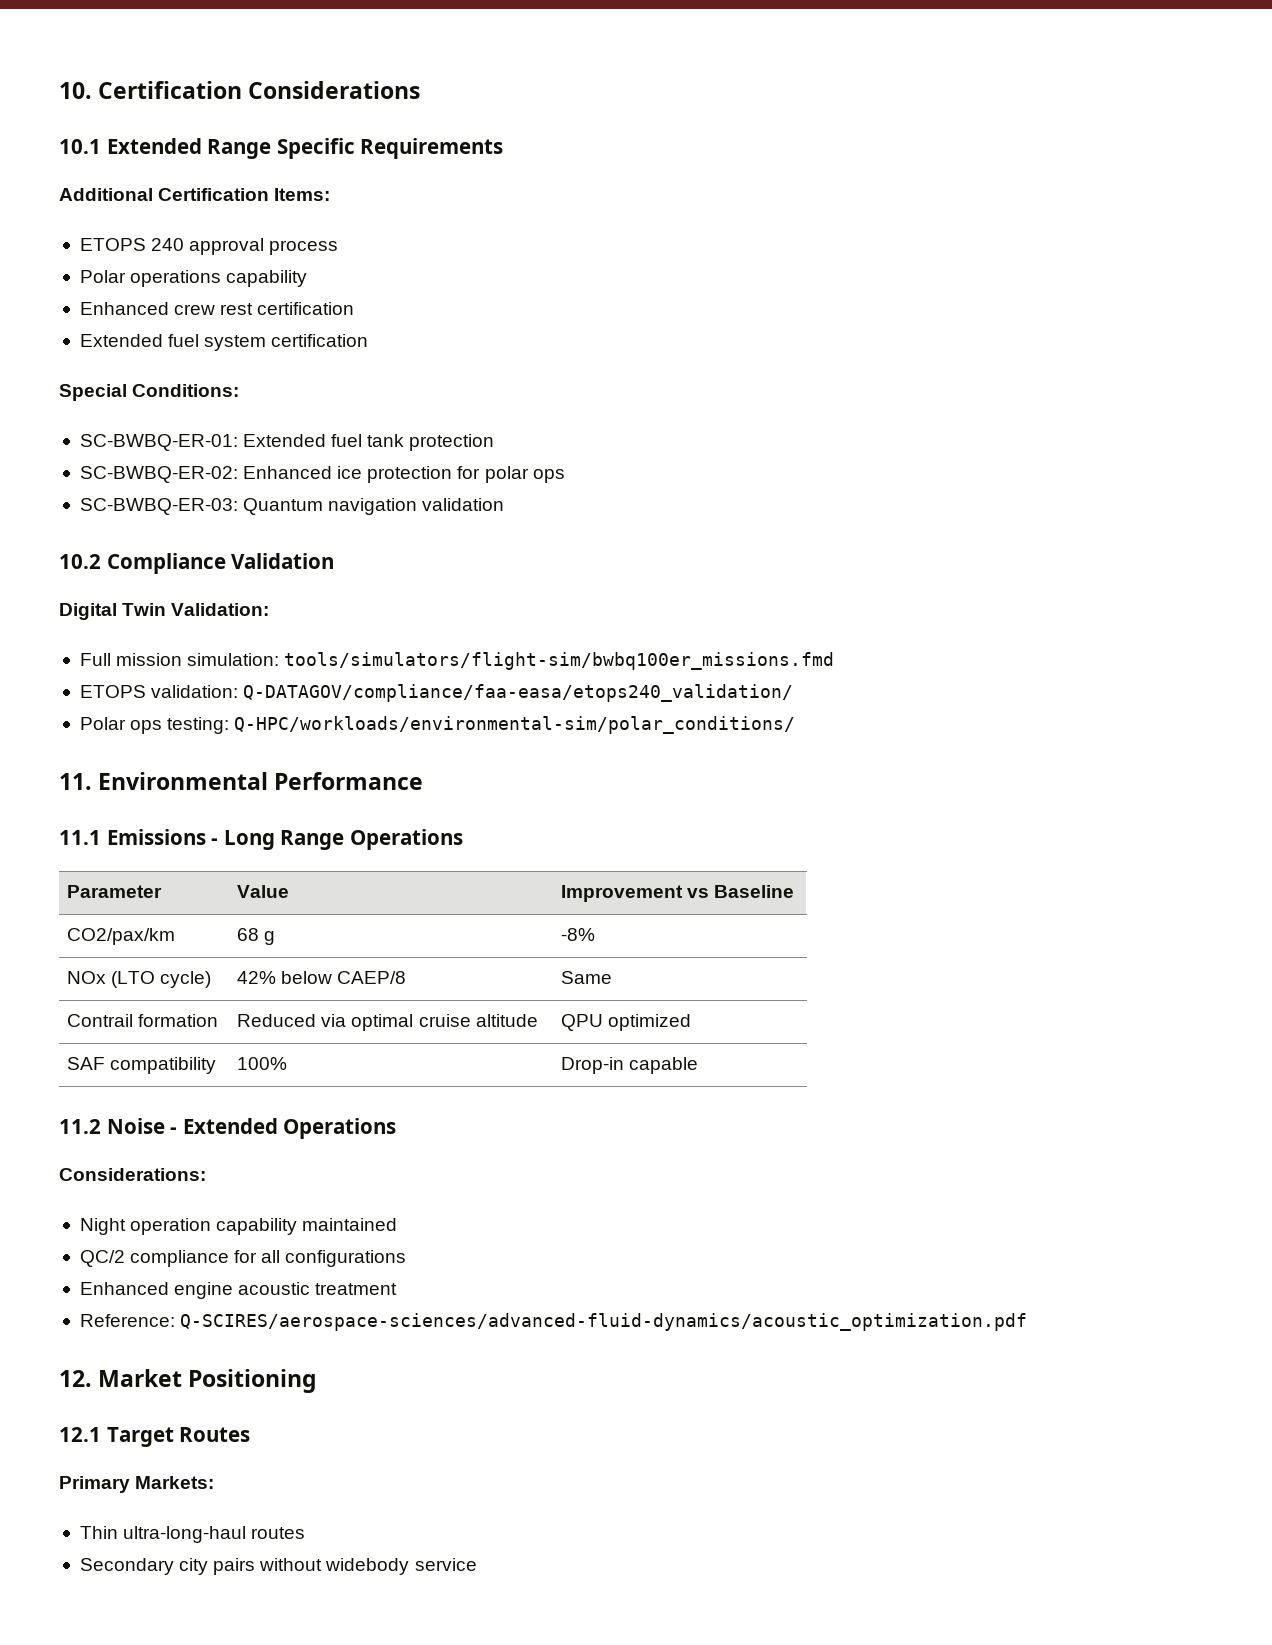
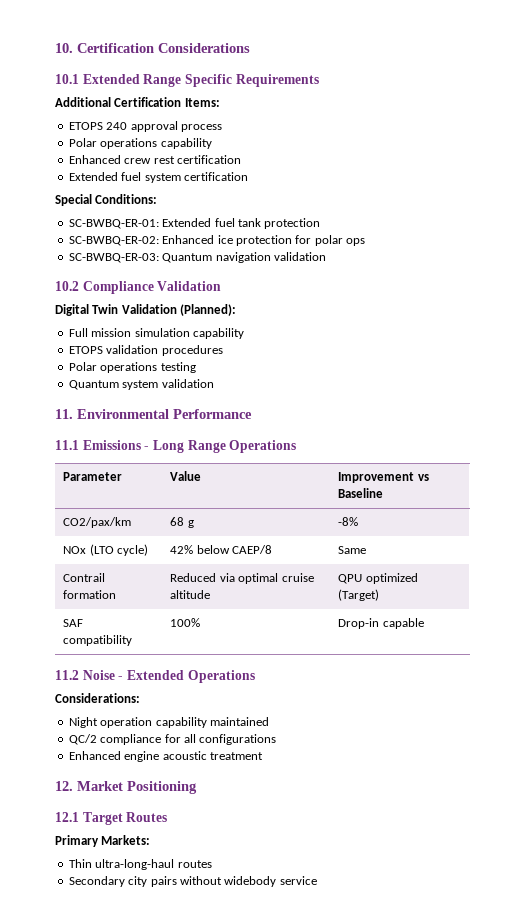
- Digital Twin Validation:
+ Digital Twin Validation (Planned):
- Full mission simulation: tools/simulators/flight-sim/bwbq100er_missions.fmd
- ETOPS validation: Q-DATAGOV/compliance/faa-easa/etops240_validation/
- Polar ops testing: Q-HPC/workloads/environmental-sim/polar_conditions/
+ Full mission simulation capability
+ ETOPS validation procedures
+ Polar operations testing
+ Quantum system validation
- Contrail formation | Reduced via optimal cruise altitude | QPU optimized
+ Contrail formation | Reduced via optimal cruise altitude | QPU optimized (Target)
- Reference: Q-SCIRES/aerospace-sciences/advanced-fluid-dynamics/acoustic_optimization.pdf

